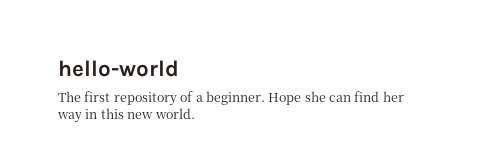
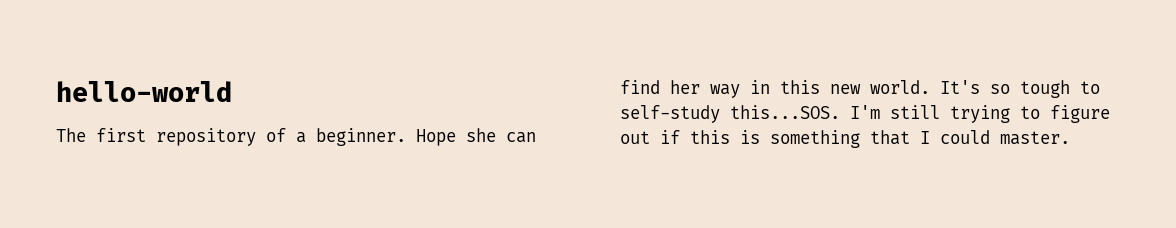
+ It's so tough to self-study this...SOS. I'm still trying to figure out if this is something that I could master.

